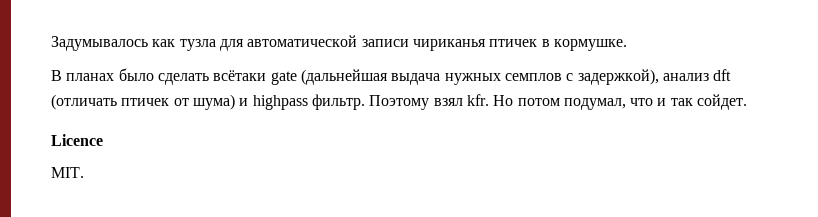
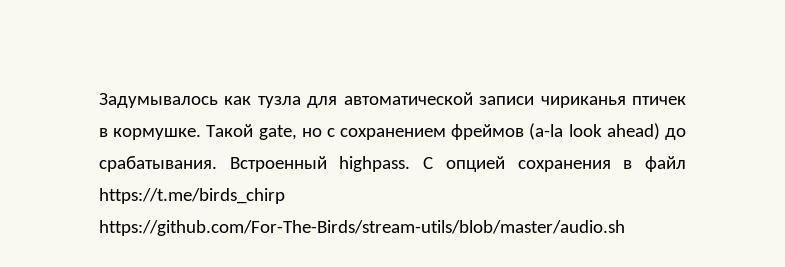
- Задумывалось как тузла для автоматической записи чириканья птичек в кормушке.
- В планах было сделать всётаки gate (дальнейшая выдача нужных семплов с задержкой), анализ dft (отличать птичек от шума) и highpass фильтр. Поэтому взял kfr. Но потом подумал, что и так сойдет.
- Licence
- MIT.
+ Задумывалось как тузла для автоматической записи чириканья птичек в кормушке. Такой gate, но с сохранением фреймов (a-la look ahead) до срабатывания. Встроенный highpass. С опцией сохранения в файл https://t.me/birds_chirp https://github.com/For-The-Birds/stream-utils/blob/master/audio.sh

